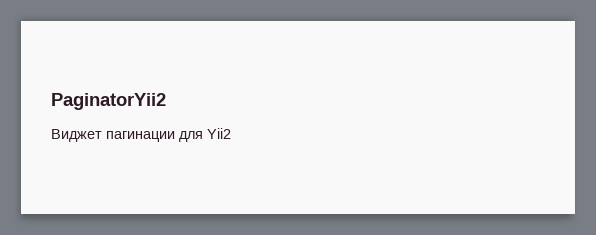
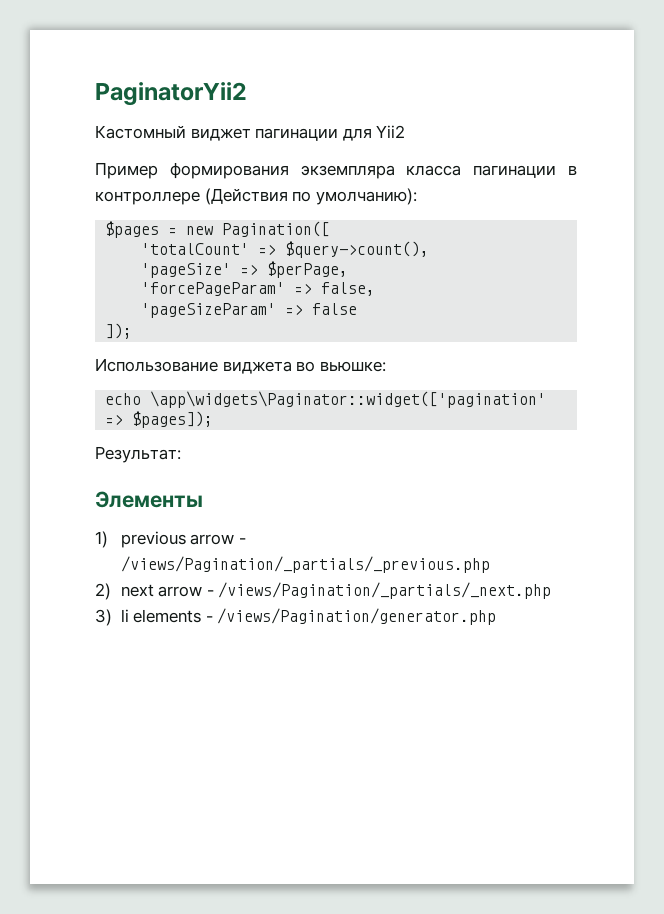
- Виджет пагинации для Yii2
+ Кастомный виджет пагинации для Yii2
+ Пример формирования экземпляра класса пагинации в контроллере (Действия по умолчанию):
+ $pages = new Pagination([
+ 'totalCount' => $query->count(),
+ 'pageSize' => $perPage,
+ 'forcePageParam' => false,
+ 'pageSizeParam' => false
+ ]);
+ Использование виджета во вьюшке:
+ echo \app\widgets\Paginator::widget(['pagination' => $pages]);
+ Результат:
+ Элементы
+ 1) previous arrow - /views/Pagination/_partials/_previous.php
+ 2) next arrow - /views/Pagination/_partials/_next.php
+ 3) li elements - /views/Pagination/generator.php

